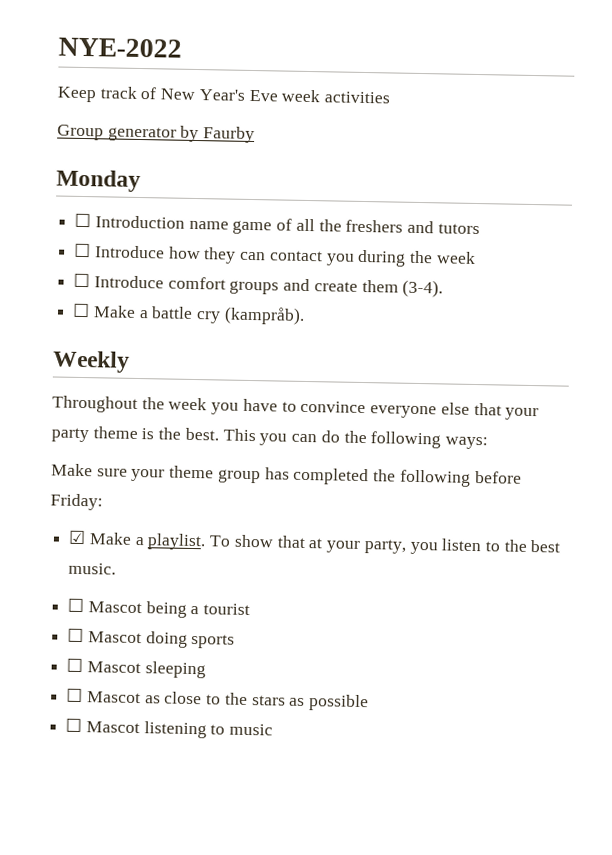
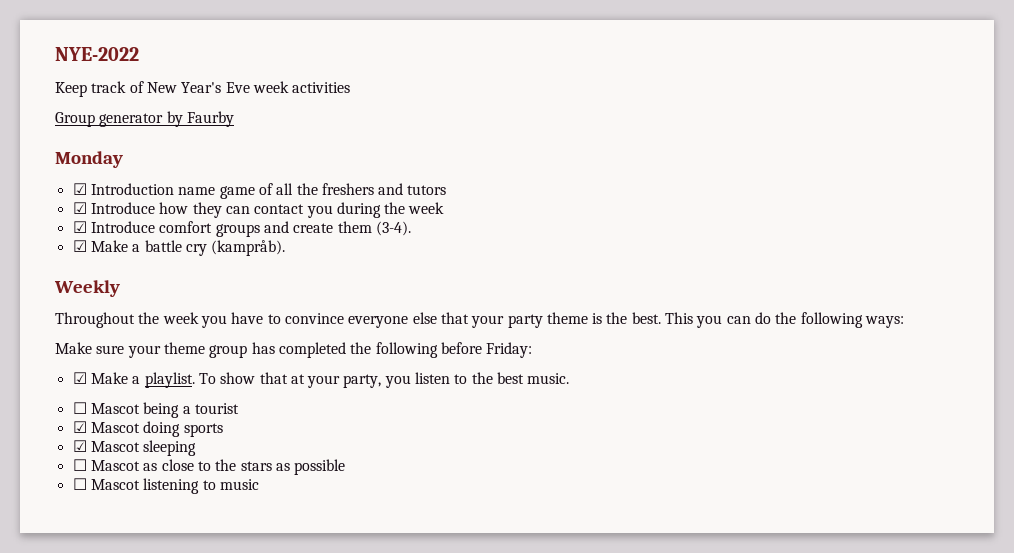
- ☐ Introduction name game of all the freshers and tutors
+ ☑ Introduction name game of all the freshers and tutors
- ☐ Introduce how they can contact you during the week
+ ☑ Introduce how they can contact you during the week
- ☐ Introduce comfort groups and create them (3-4).
+ ☑ Introduce comfort groups and create them (3-4).
- ☐ Make a battle cry (kampråb).
+ ☑ Make a battle cry (kampråb).
- ☐ Mascot doing sports
+ ☑ Mascot doing sports
- ☐ Mascot sleeping
+ ☑ Mascot sleeping

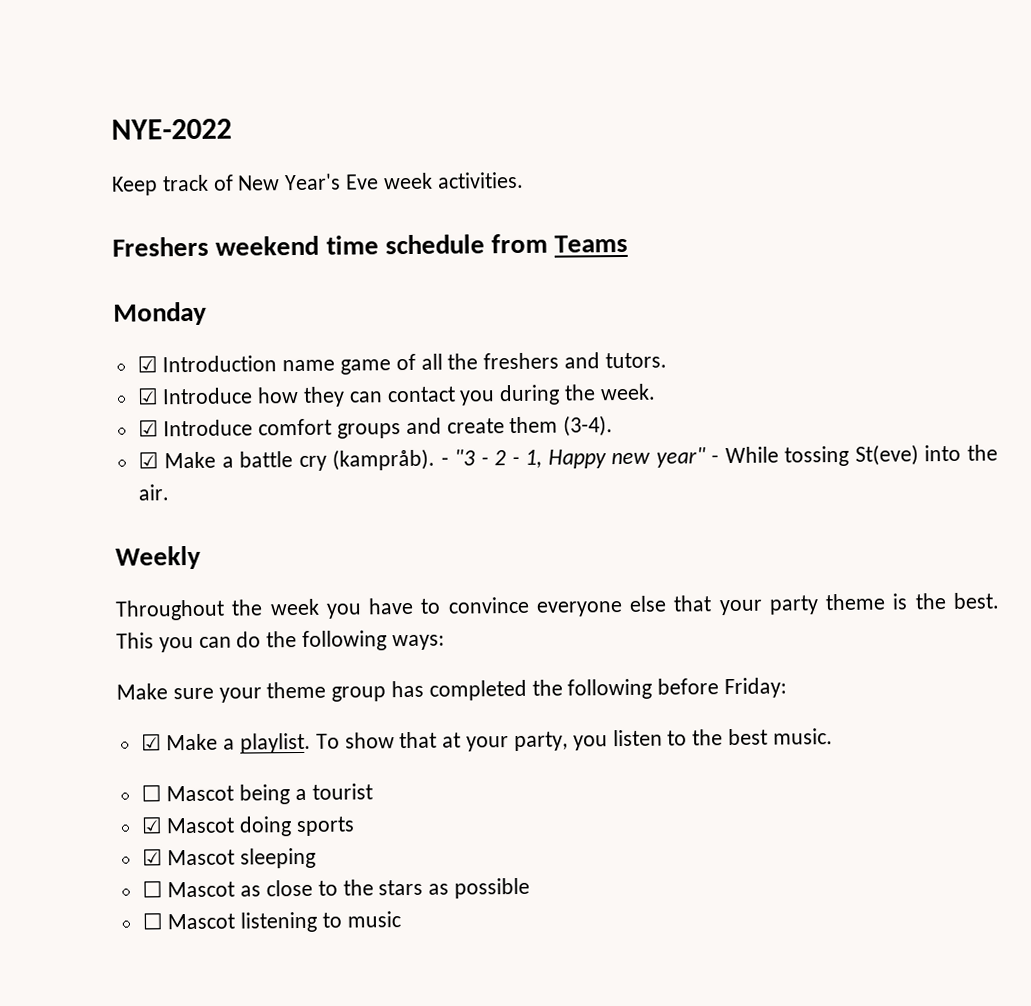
- Keep track of New Year's Eve week activities
- Group generator by Faurby
+ Keep track of New Year's Eve week activities.
+ Freshers weekend time schedule from Teams
- ☑ Introduction name game of all the freshers and tutors
+ ☑ Introduction name game of all the freshers and tutors.
- ☑ Introduce how they can contact you during the week
+ ☑ Introduce how they can contact you during the week.
+ - "3 - 2 - 1, Happy new year" - While tossing St(eve) into the air.

